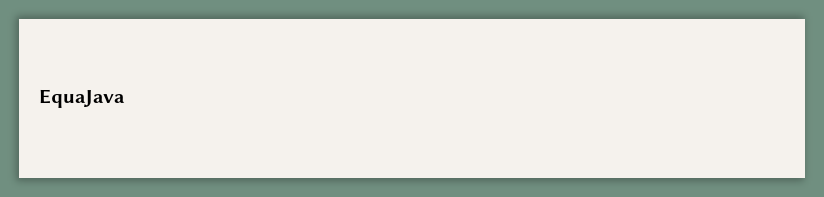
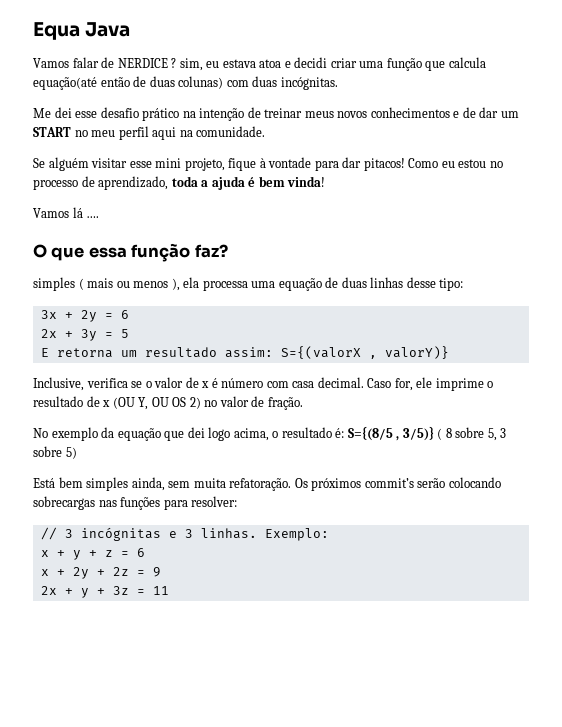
- EquaJava
+ Equa Java
+ Vamos falar de NERDICE ? sim, eu estava atoa e decidi criar uma função que calcula equação(até então de duas colunas) com duas incógnitas.
+ Me dei esse desafio prático na intenção de treinar meus novos conhecimentos e de dar um START no meu perfil aqui na comunidade.
+ Se alguém visitar esse mini projeto, fique à vontade para dar pitacos! Como eu estou no processo de aprendizado, toda a ajuda é bem vinda!
+ Vamos lá ….
+ O que essa função faz?
+ simples ( mais ou menos ), ela processa uma equação de duas linhas desse tipo:
+ 3x + 2y = 6
+ 2x + 3y = 5
+ E retorna um resultado assim: S={(valorX , valorY)}
+ Inclusive, verifica se o valor de x é número com casa decimal. Caso for, ele imprime o resultado de x (OU Y, OU OS 2) no valor de fração.
+ No exemplo da equação que dei logo acima, o resultado é: S={(8/5 , 3/5)} ( 8 sobre 5, 3 sobre 5)
+ Está bem simples ainda, sem muita refatoração. Os próximos commit’s serão colocando sobrecargas nas funções para resolver:
+ // 3 incógnitas e 3 linhas. Exemplo:
+ x + y + z = 6
+ x + 2y + 2z = 9
+ 2x + y + 3z = 11

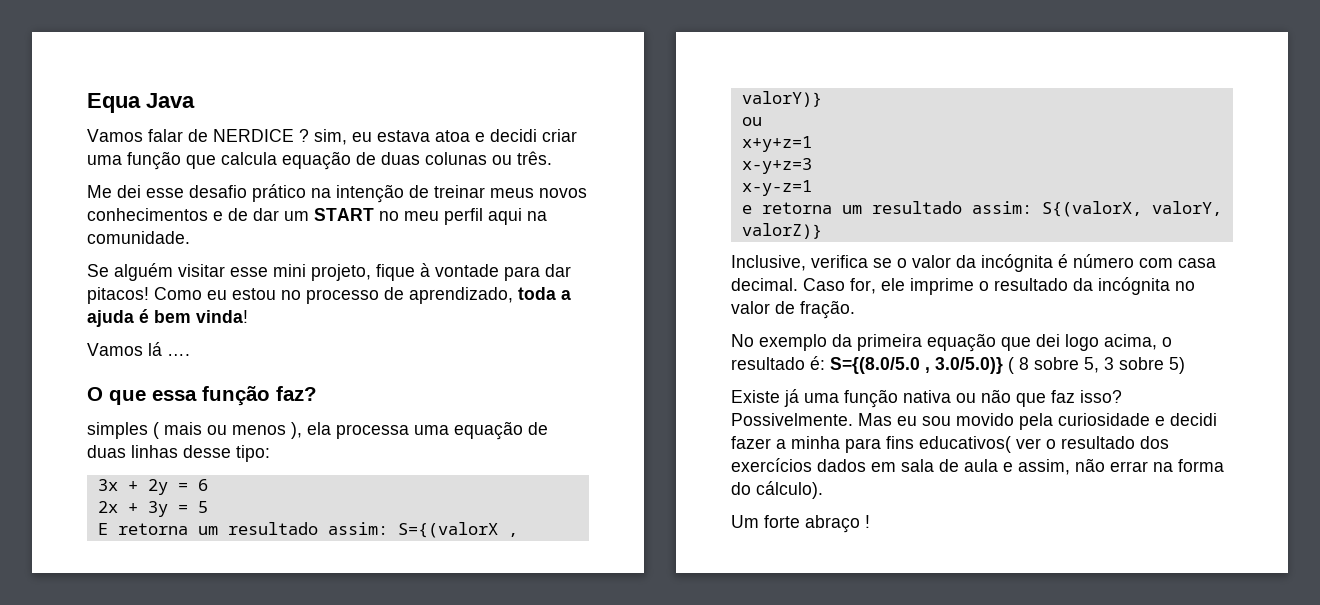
- Vamos falar de NERDICE ? sim, eu estava atoa e decidi criar uma função que calcula equação(até então de duas colunas) com duas incógnitas.
+ Vamos falar de NERDICE ? sim, eu estava atoa e decidi criar uma função que calcula equação de duas colunas ou três.
  E retorna um resultado assim: S={(valorX , valorY)}
+ ou
+ x+y+z=1
+ x-y+z=3
+ x-y-z=1
+ e retorna um resultado assim: S{(valorX, valorY, valorZ)}
- Inclusive, verifica se o valor de x é número com casa decimal.
+ Inclusive, verifica se o valor da incógnita é número com casa decimal.
- Caso for, ele imprime o resultado de x (OU Y, OU OS 2) no valor de fração.
+ Caso for, ele imprime o resultado da incógnita no valor de fração.
- No exemplo da equação que dei logo acima, o resultado é: S={(8/5 , 3/5)} ( 8 sobre 5, 3 sobre 5)
+ No exemplo da primeira equação que dei logo acima, o resultado é: S={(8.0/5.0 , 3.0/5.0)} ( 8 sobre 5, 3 sobre 5)
- Está bem simples ainda, sem muita refatoração. Os próximos commit’s serão colocando sobrecargas nas funções para resolver:
- // 3 incógnitas e 3 linhas. Exemplo:
- x + y + z = 6
- x + 2y + 2z = 9
- 2x + y + 3z = 11
+ Existe já uma função nativa ou não que faz isso? Possivelmente. Mas eu sou movido pela curiosidade e decidi fazer a minha para fins educativos( ver o resultado dos exercícios dados em sala de aula e assim, não errar na forma do cálculo).
+ Um forte abraço !

